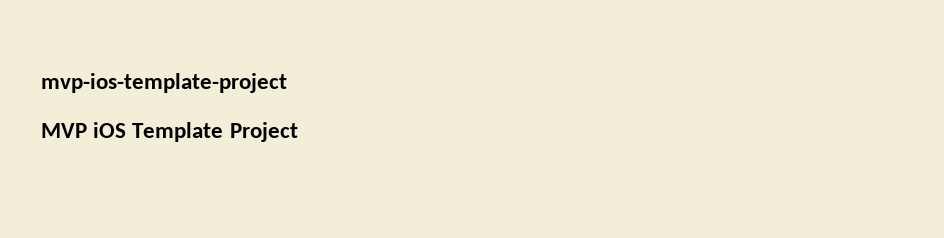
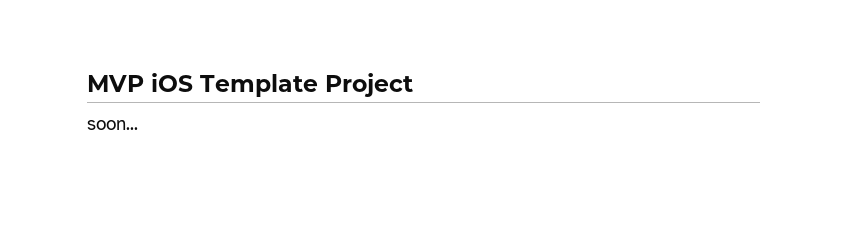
- mvp-ios-template-project
+ soon...

